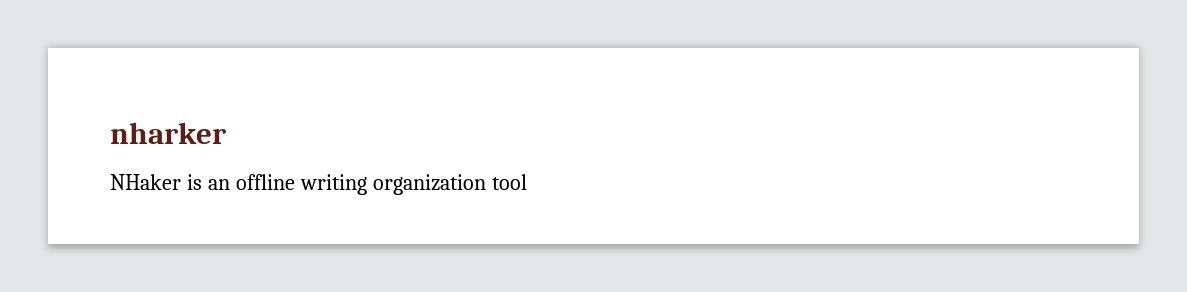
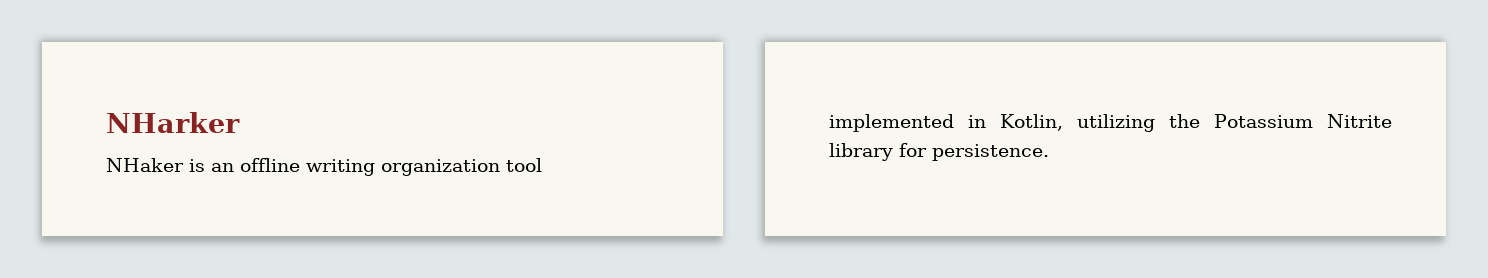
- nharker
+ NHarker
- NHaker is an offline writing organization tool
+ NHaker is an offline writing organization tool implemented in Kotlin, utilizing the Potassium Nitrite library for persistence.

